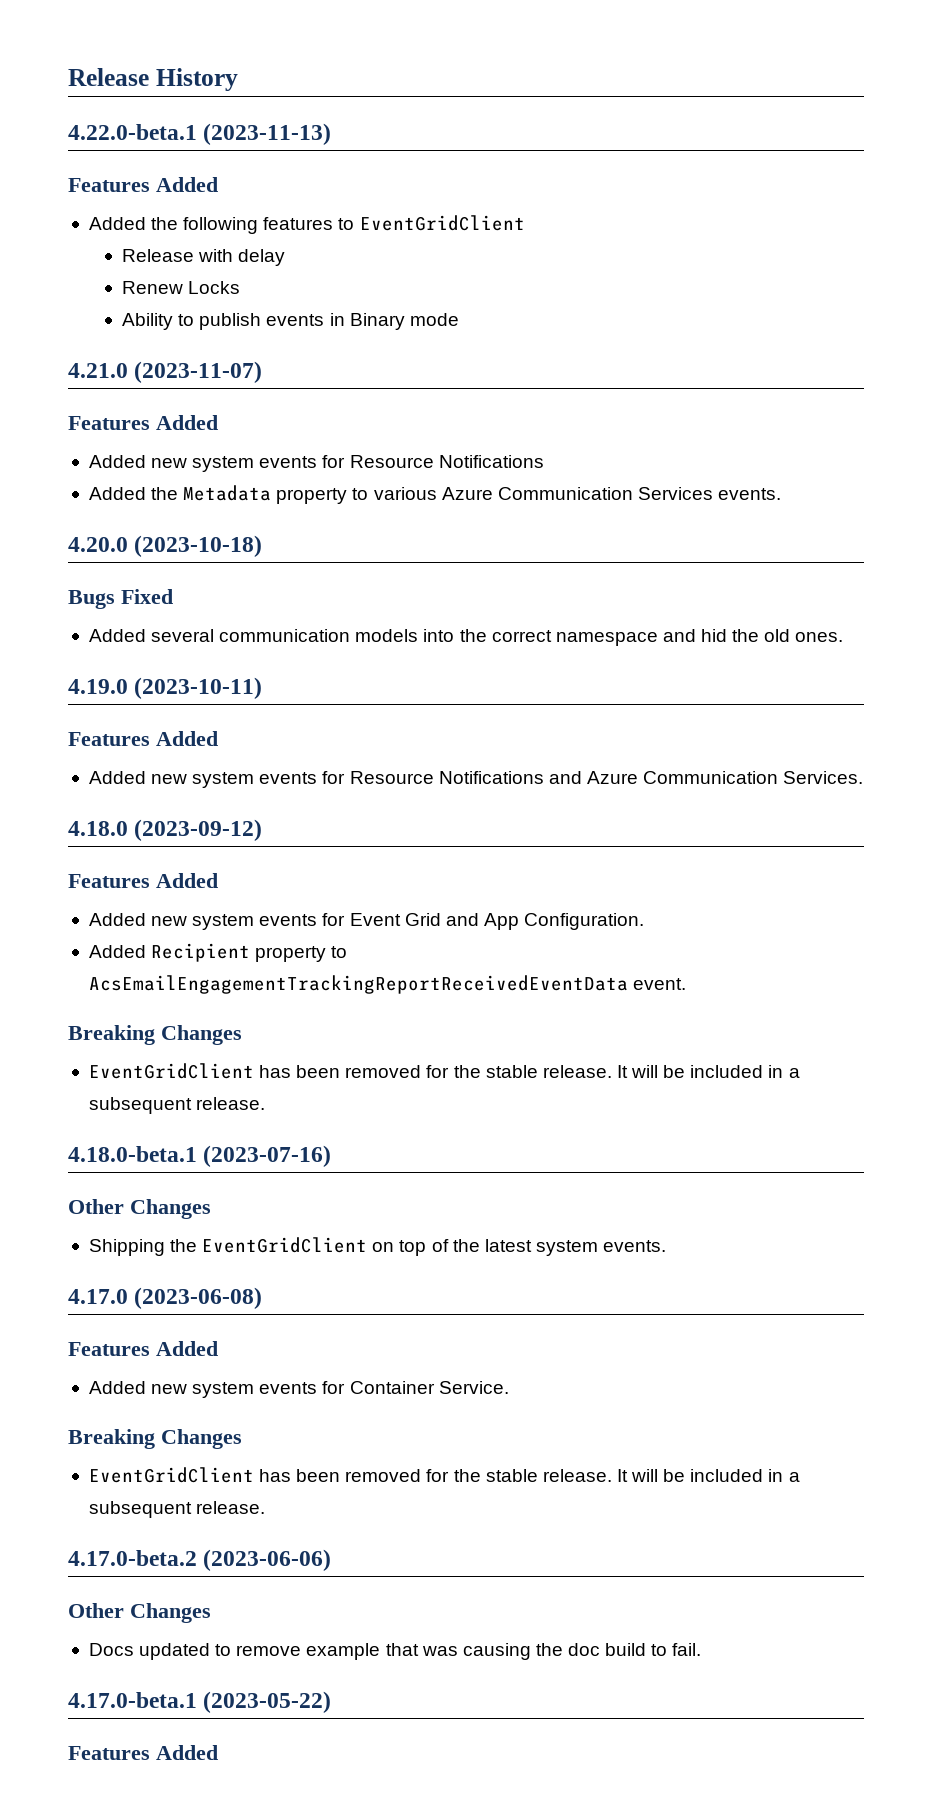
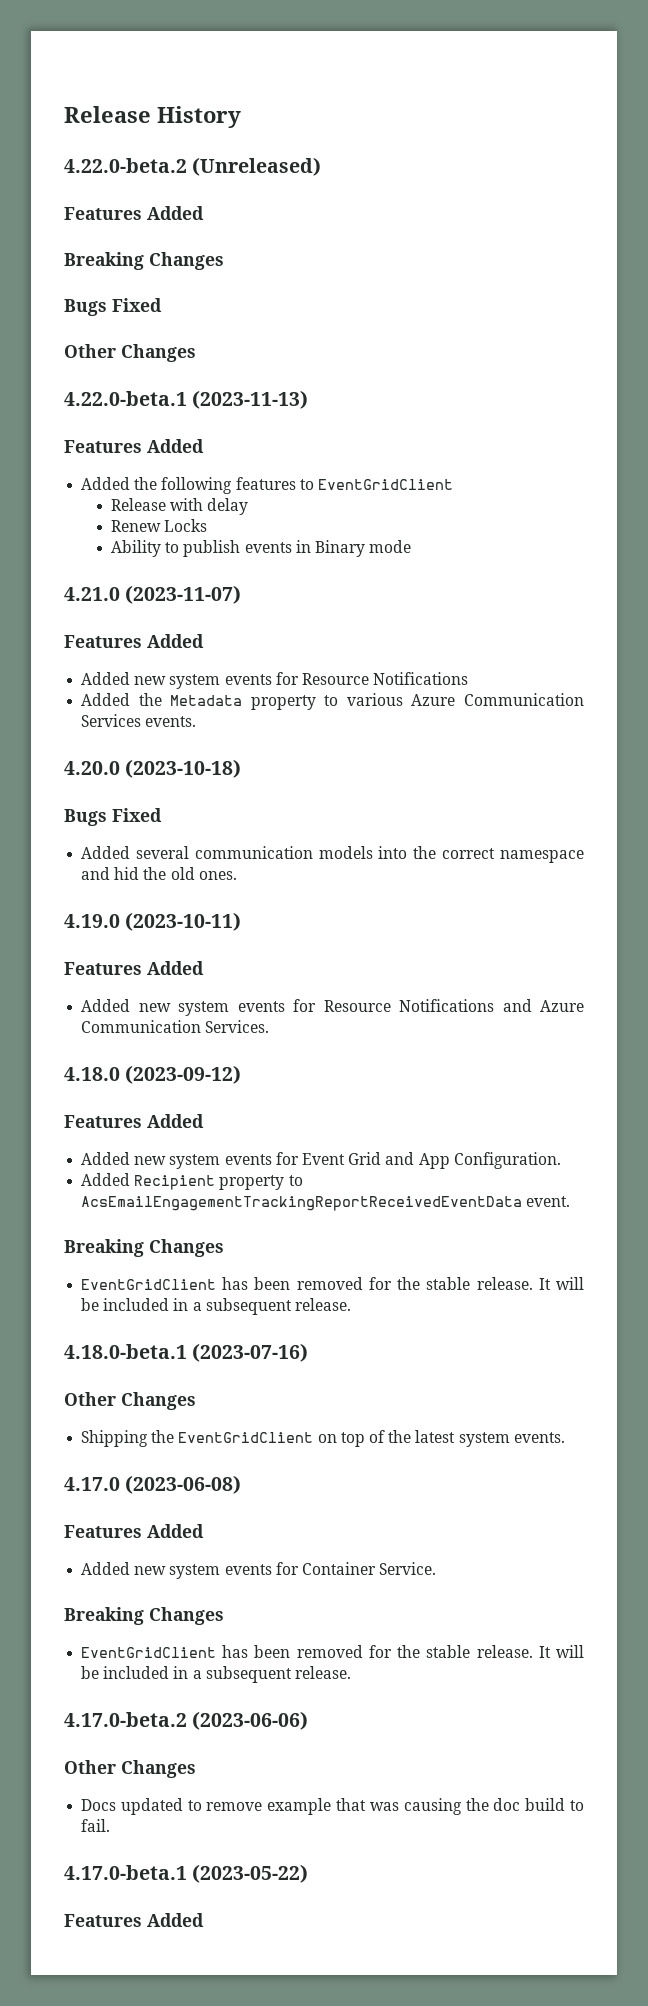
+ 4.22.0-beta.2 (Unreleased)
+ Features Added
+ Breaking Changes
+ Bugs Fixed
+ Other Changes

